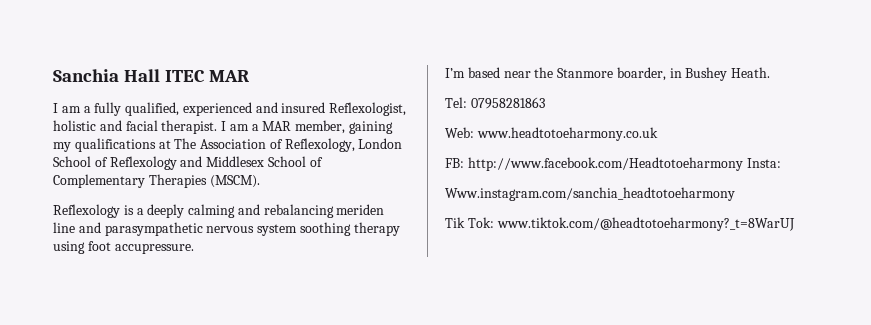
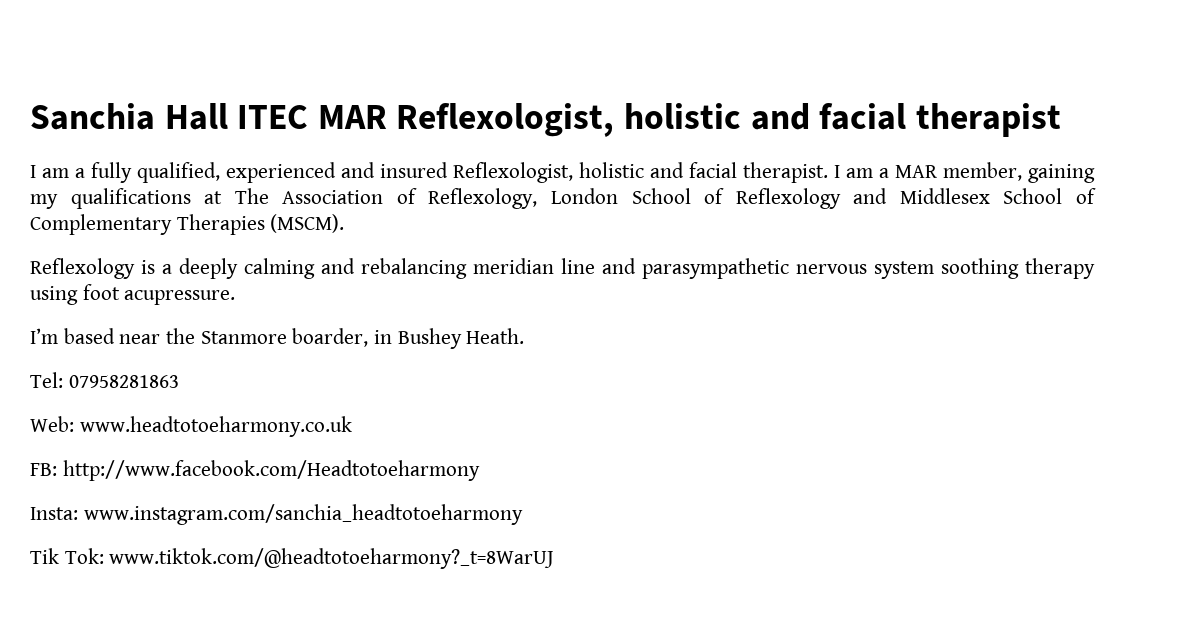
- Sanchia Hall ITEC MAR
+ Sanchia Hall ITEC MAR Reflexologist, holistic and facial therapist
- Reflexology is a deeply calming and rebalancing meriden line and parasympathetic nervous system soothing therapy using foot accupressure.
+ Reflexology is a deeply calming and rebalancing meridian line and parasympathetic nervous system soothing therapy using foot acupressure.
- FB: http://www.facebook.com/Headtotoeharmony Insta:
- Www.instagram.com/sanchia_headtotoeharmony
+ FB: http://www.facebook.com/Headtotoeharmony
+ Insta: www.instagram.com/sanchia_headtotoeharmony

